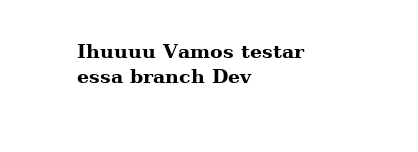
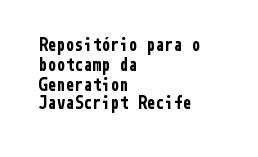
- Ihuuuu Vamos testar essa branch Dev
+ Repositório para o bootcamp da Generation JavaScript Recife

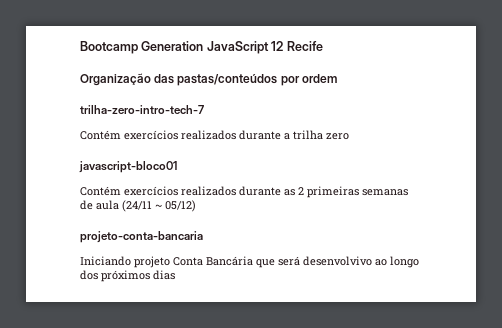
- Repositório para o bootcamp da Generation JavaScript Recife
+ Bootcamp Generation JavaScript 12 Recife
+ Organização das pastas/conteúdos por ordem
+ trilha-zero-intro-tech-7
+ Contém exercícios realizados durante a trilha zero
+ javascript-bloco01
+ Contém exercícios realizados durante as 2 primeiras semanas de aula (24/11 ~ 05/12)
+ projeto-conta-bancaria
+ Iniciando projeto Conta Bancária que será desenvolvivo ao longo dos próximos dias

